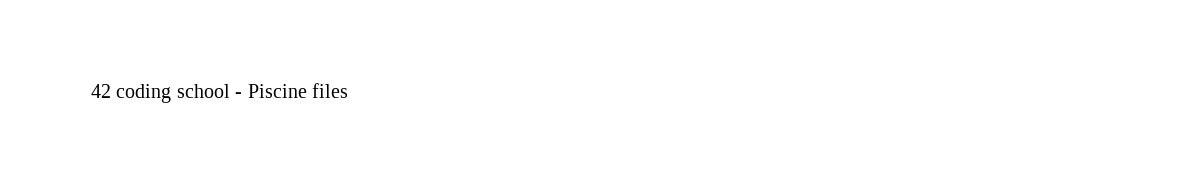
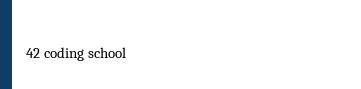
- 42 coding school - Piscine files
+ 42 coding school

